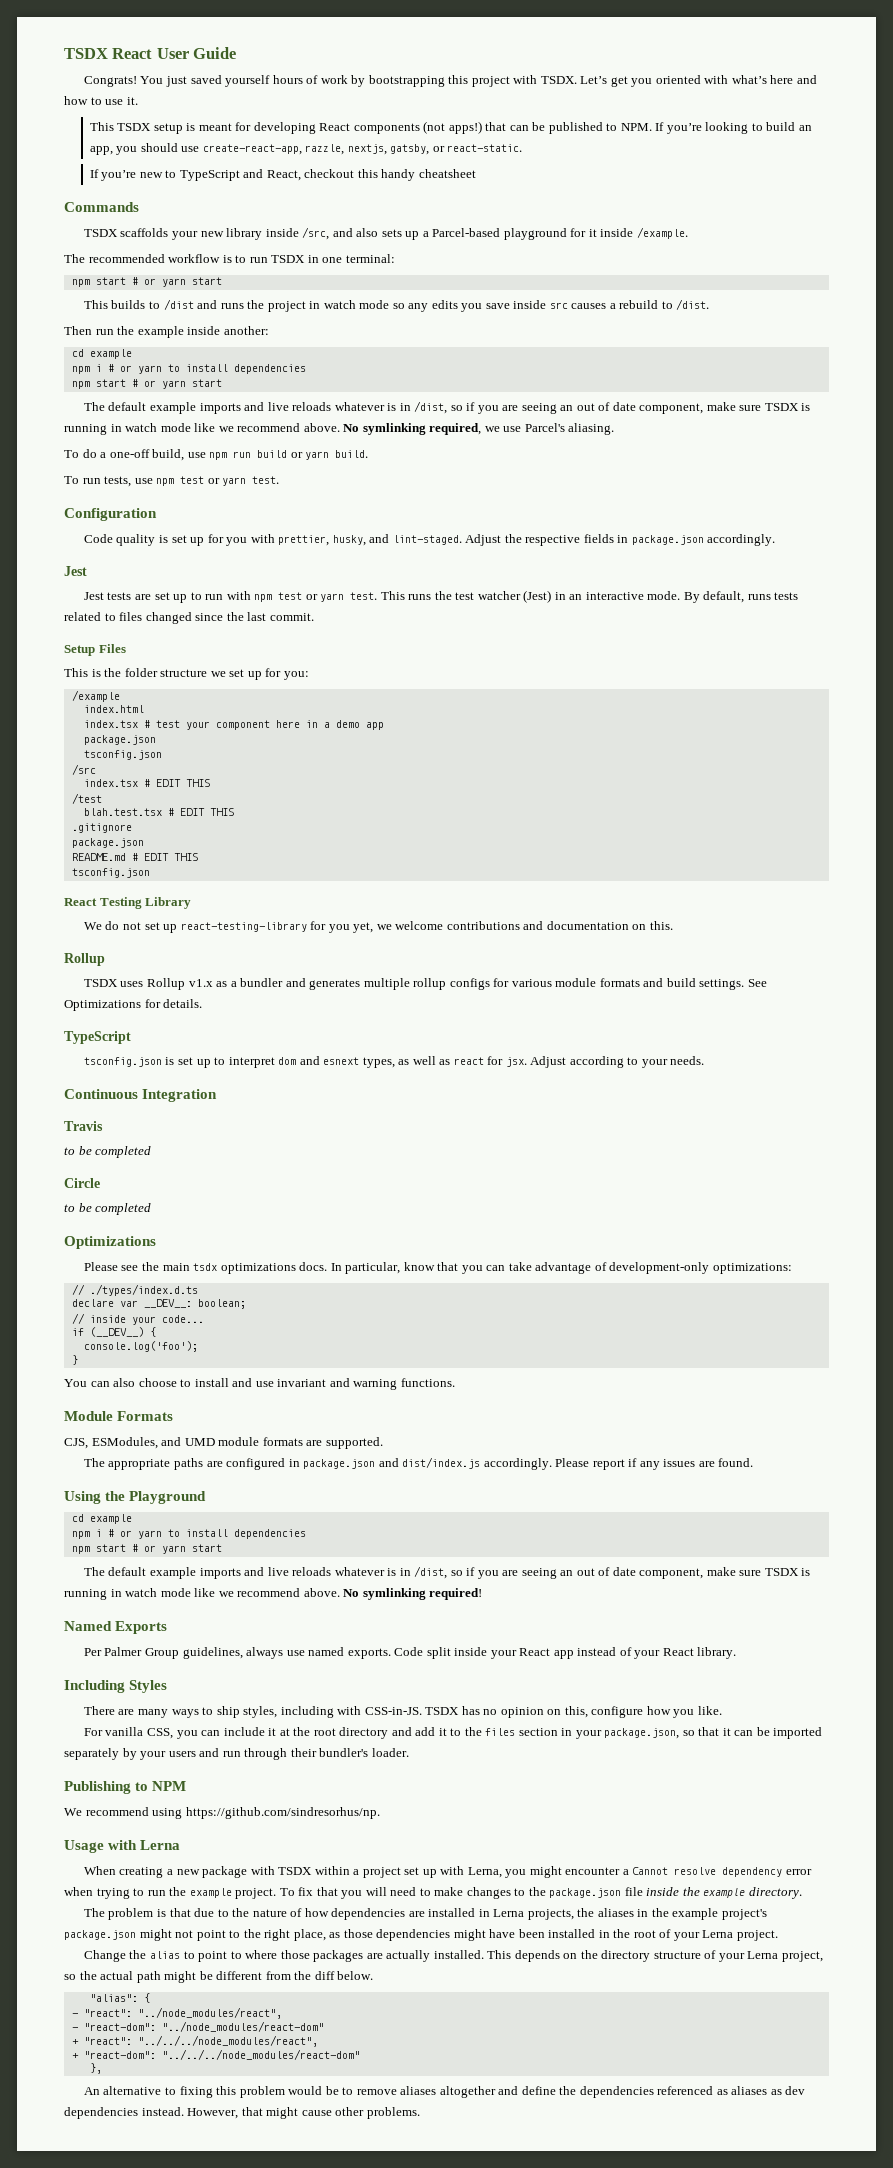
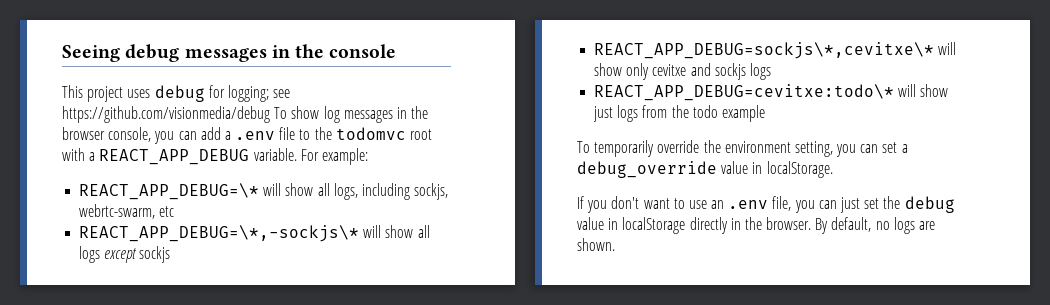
- TSDX React User Guide
- Congrats! You just saved yourself hours of work by bootstrapping this project with TSDX. Let’s get you oriented with what’s here and how to use it.
- This TSDX setup is meant for developing React components (not apps!) that can be published to NPM. If you’re looking to build an app, you should use create-react-app, razzle, nextjs, gatsby, or react-static.
- If you’re new to TypeScript and React, checkout this handy cheatsheet
- Commands
- TSDX scaffolds your new library inside /src, and also sets up a Parcel-based playground for it inside /example.
- The recommended workflow is to run TSDX in one terminal:
- npm start # or yarn start
- This builds to /dist and runs the project in watch mode so any edits you save inside src causes a rebuild to /dist.
- Then run the example inside another:
- cd example
- npm i # or yarn to install dependencies
- npm start # or yarn start
- The default example imports and live reloads whatever is in /dist, so if you are seeing an out of date component, make sure TSDX is running in watch mode like we recommend above. No symlinking required, we use Parcel's aliasing.
- To do a one-off build, use npm run build or yarn build.
- To run tests, use npm test or yarn test.
- Configuration
- Code quality is set up for you with prettier, husky, and lint-staged. Adjust the respective fields in package.json accordingly.
- Jest
- Jest tests are set up to run with npm test or yarn test. This runs the test watcher (Jest) in an interactive mode. By default, runs tests related to files changed since the last commit.
- Setup Files
- This is the folder structure we set up for you:
- /example
- index.html
- index.tsx # test your component here in a demo app
- package.json
- tsconfig.json
- /src
- index.tsx # EDIT THIS
- /test
- blah.test.tsx # EDIT THIS
- .gitignore
- package.json
- README.md # EDIT THIS
- tsconfig.json
- React Testing Library
- We do not set up react-testing-library for you yet, we welcome contributions and documentation on this.
- Rollup
- TSDX uses Rollup v1.x as a bundler and generates multiple rollup configs for various module formats and build settings. See Optimizations for details.
- TypeScript
- tsconfig.json is set up to interpret dom and esnext types, as well as react for jsx. Adjust according to your needs.
- Continuous Integration
- Travis
- to be completed
- Circle
- to be completed
- Optimizations
- Please see the main tsdx optimizations docs. In particular, know that you can take advantage of development-only optimizations:
- // ./types/index.d.ts
- declare var __DEV__: boolean;
- // inside your code...
- if (__DEV__) {
- console.log('foo');
- }
- You can also choose to install and use invariant and warning functions.
- Module Formats
- CJS, ESModules, and UMD module formats are supported.
- The appropriate paths are configured in package.json and dist/index.js accordingly. Please report if any issues are found.
- Using the Playground
- cd example
- npm i # or yarn to install dependencies
- npm start # or yarn start
- The default example imports and live reloads whatever is in /dist, so if you are seeing an out of date component, make sure TSDX is running in watch mode like we recommend above. No symlinking required!
- Named Exports
- Per Palmer Group guidelines, always use named exports. Code split inside your React app instead of your React library.
- Including Styles
- There are many ways to ship styles, including with CSS-in-JS. TSDX has no opinion on this, configure how you like.
- For vanilla CSS, you can include it at the root directory and add it to the files section in your package.json, so that it can be imported separately by your users and run through their bundler's loader.
- Publishing to NPM
- We recommend using https://github.com/sindresorhus/np.
- Usage with Lerna
- When creating a new package with TSDX within a project set up with Lerna, you might encounter a Cannot resolve dependency error when trying to run the example project. To fix that you will need to make changes to the package.json file inside the example directory.
- The problem is that due to the nature of how dependencies are installed in Lerna projects, the aliases in the example project's package.json might not point to the right place, as those dependencies might have been installed in the root of your Lerna project.
- Change the alias to point to where those packages are actually installed. This depends on the directory structure of your Lerna project, so the actual path might be different from the diff below.
- "alias": {
- - "react": "../node_modules/react",
- - "react-dom": "../node_modules/react-dom"
- + "react": "../../../node_modules/react",
- + "react-dom": "../../../node_modules/react-dom"
- },
- An alternative to fixing this problem would be to remove aliases altogether and define the dependencies referenced as aliases as dev dependencies instead. However, that might cause other problems.
+ Seeing debug messages in the console
+ This project uses debug for logging; see https://github.com/visionmedia/debug To show log messages in the browser console, you can add a .env file to the todomvc root with a REACT_APP_DEBUG variable. For example:
+ REACT_APP_DEBUG=\* will show all logs, including sockjs, webrtc-swarm, etc
+ REACT_APP_DEBUG=\*,-sockjs\* will show all logs except sockjs
+ REACT_APP_DEBUG=sockjs\*,cevitxe\* will show only cevitxe and sockjs logs
+ REACT_APP_DEBUG=cevitxe:todo\* will show just logs from the todo example
+ To temporarily override the environment setting, you can set a debug_override value in localStorage.
+ If you don't want to use an .env file, you can just set the debug value in localStorage directly in the browser. By default, no logs are shown.

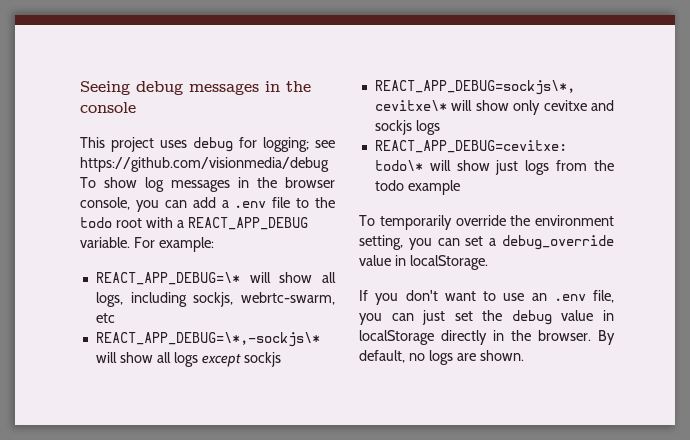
- This project uses debug for logging; see https://github.com/visionmedia/debug To show log messages in the browser console, you can add a .env file to the todomvc root with a REACT_APP_DEBUG variable.
+ This project uses debug for logging; see https://github.com/visionmedia/debug To show log messages in the browser console, you can add a .env file to the todo root with a REACT_APP_DEBUG variable.

